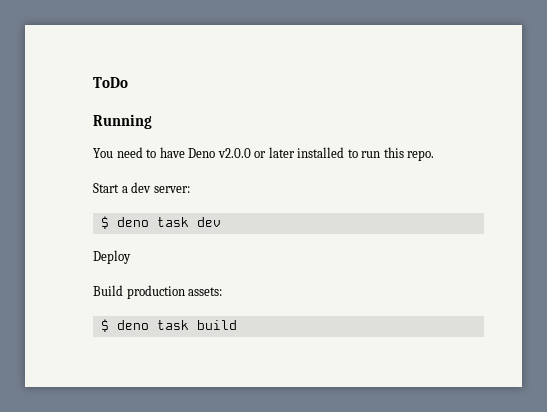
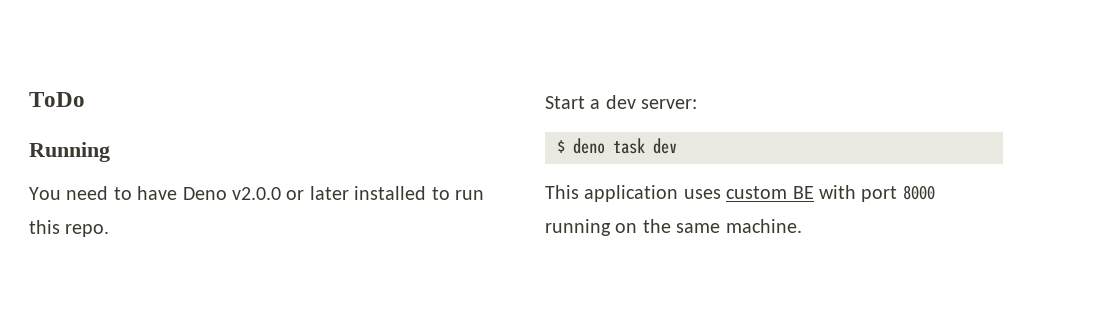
- Deploy
- Build production assets:
- $ deno task build
+ This application uses custom BE with port 8000 running on the same machine.

